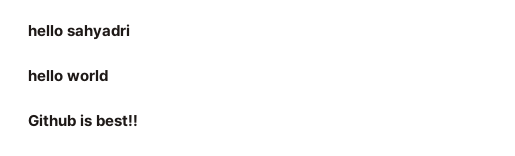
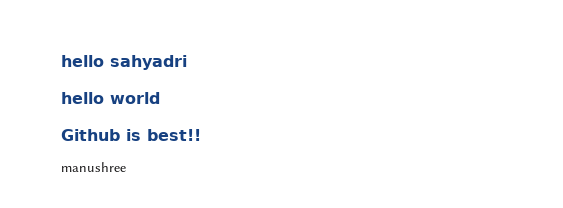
+ manushree

